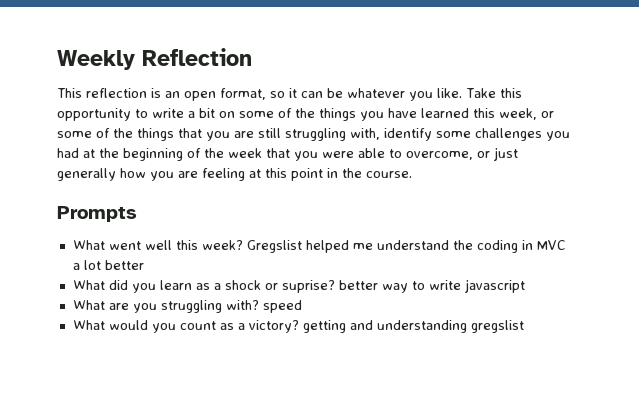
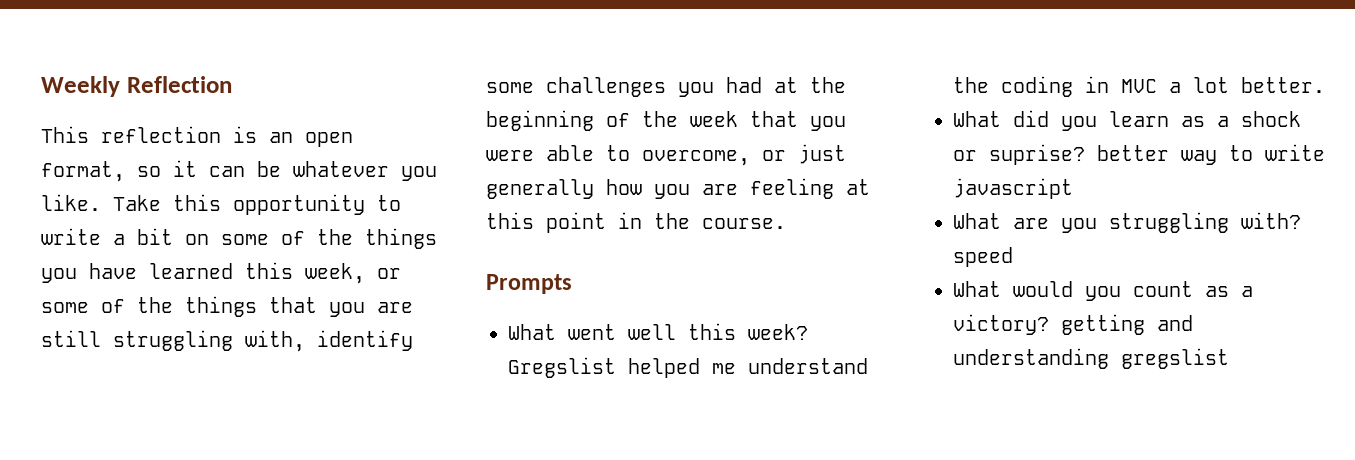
- Gregslist helped me understand the coding in MVC a lot better
+ Gregslist helped me understand the coding in MVC a lot better.

